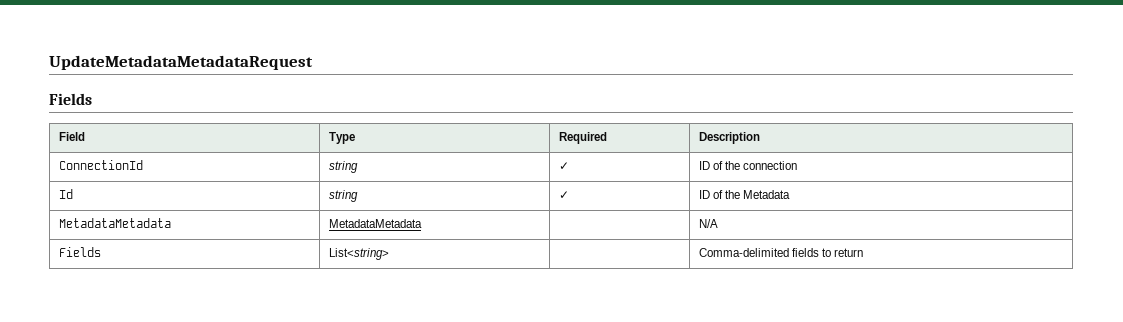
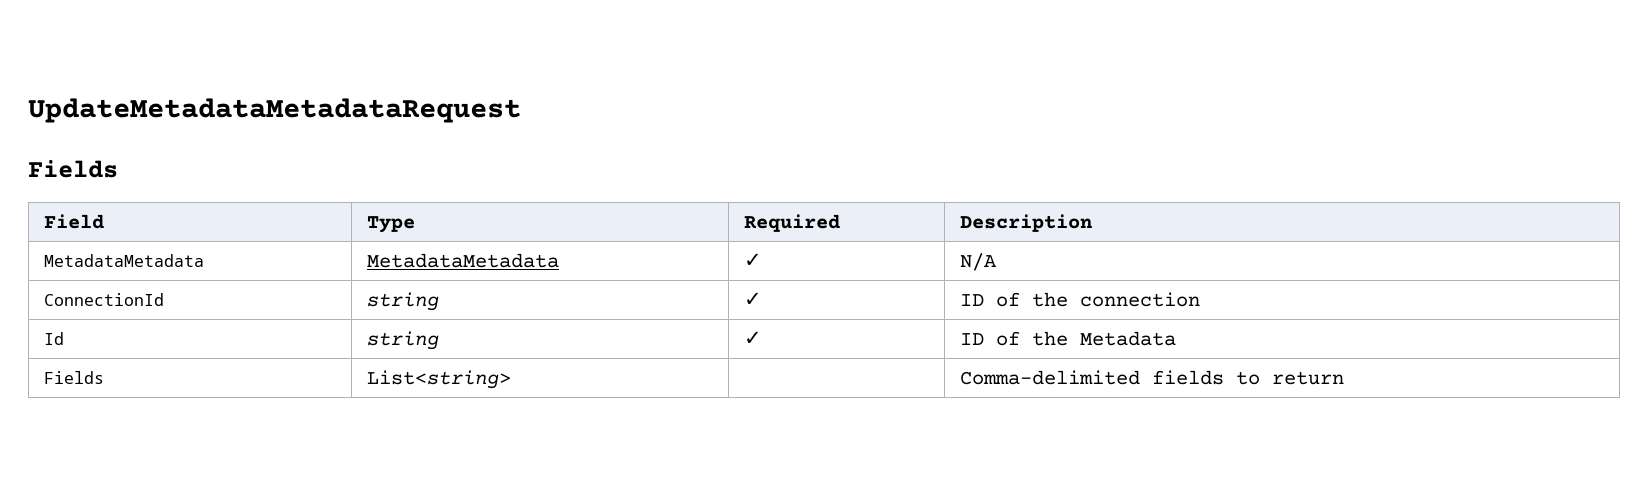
+ MetadataMetadata | MetadataMetadata | ✓ | N/A
- MetadataMetadata | MetadataMetadata | | N/A

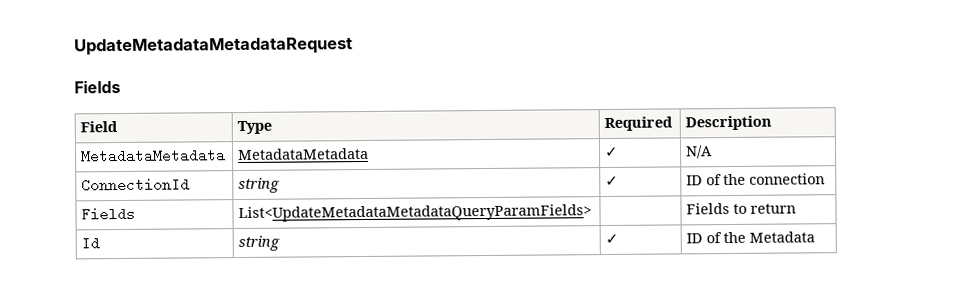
+ Fields | List<UpdateMetadataMetadataQueryParamFields> | | Fields to return
- Fields | List<string> | | Comma-delimited fields to return

